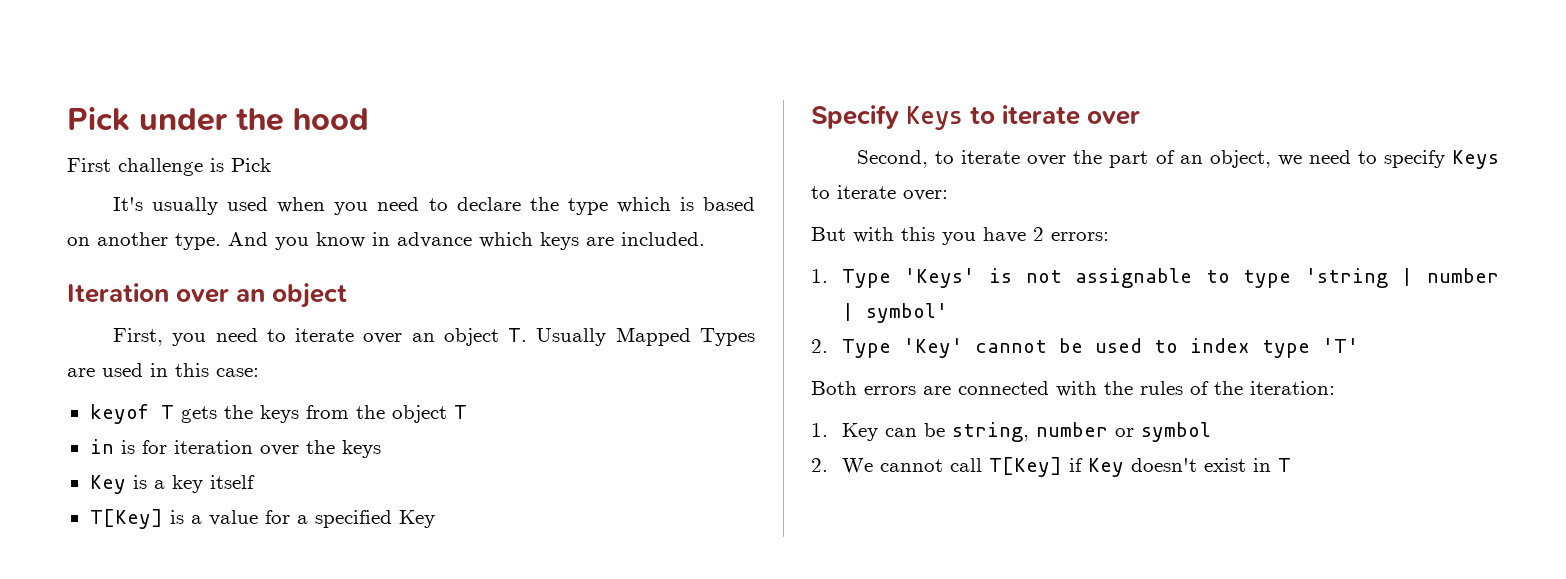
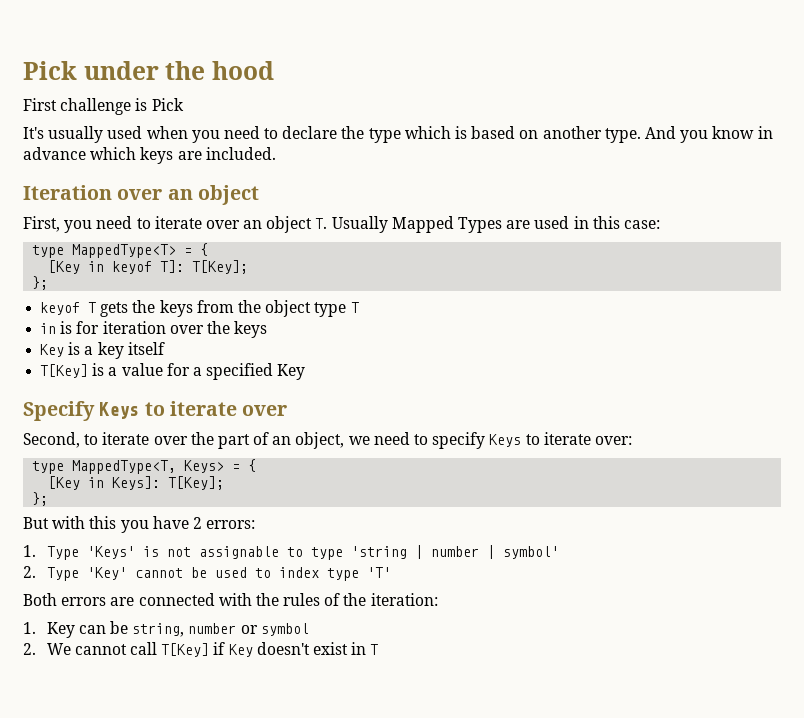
+ type MappedType<T> = {
+ [Key in keyof T]: T[Key];
+ };
- keyof T gets the keys from the object T
+ keyof T gets the keys from the object type T
+ type MappedType<T, Keys> = {
+ [Key in Keys]: T[Key];
+ };

